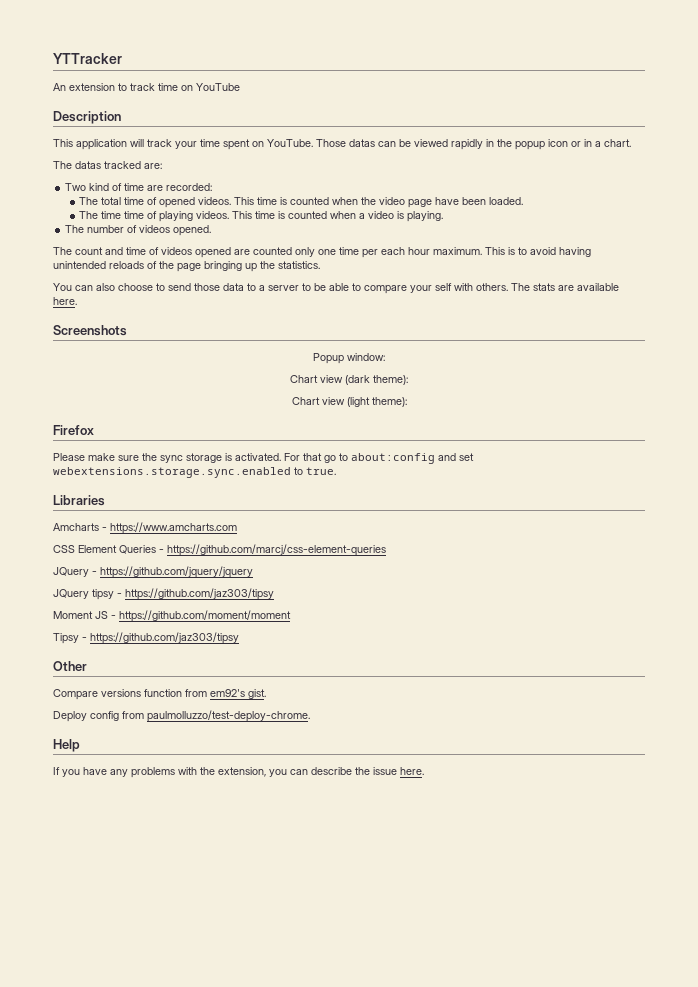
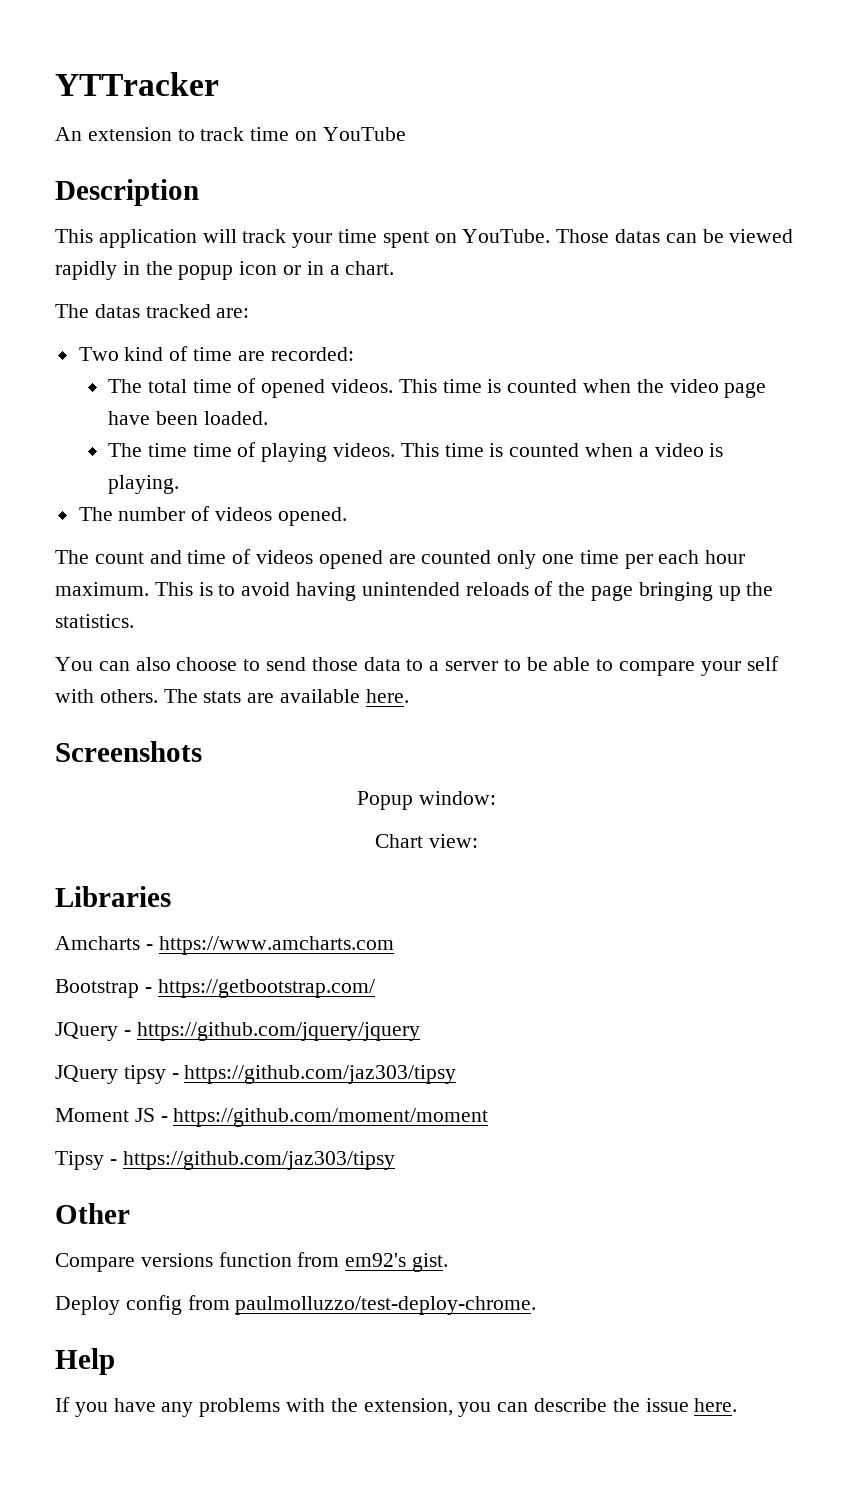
- Chart view (dark theme):
- Chart view (light theme):
- Firefox
- Please make sure the sync storage is activated. For that go to about:config and set webextensions.storage.sync.enabled to true.
+ Chart view:
- CSS Element Queries - https://github.com/marcj/css-element-queries
+ Bootstrap - https://getbootstrap.com/

